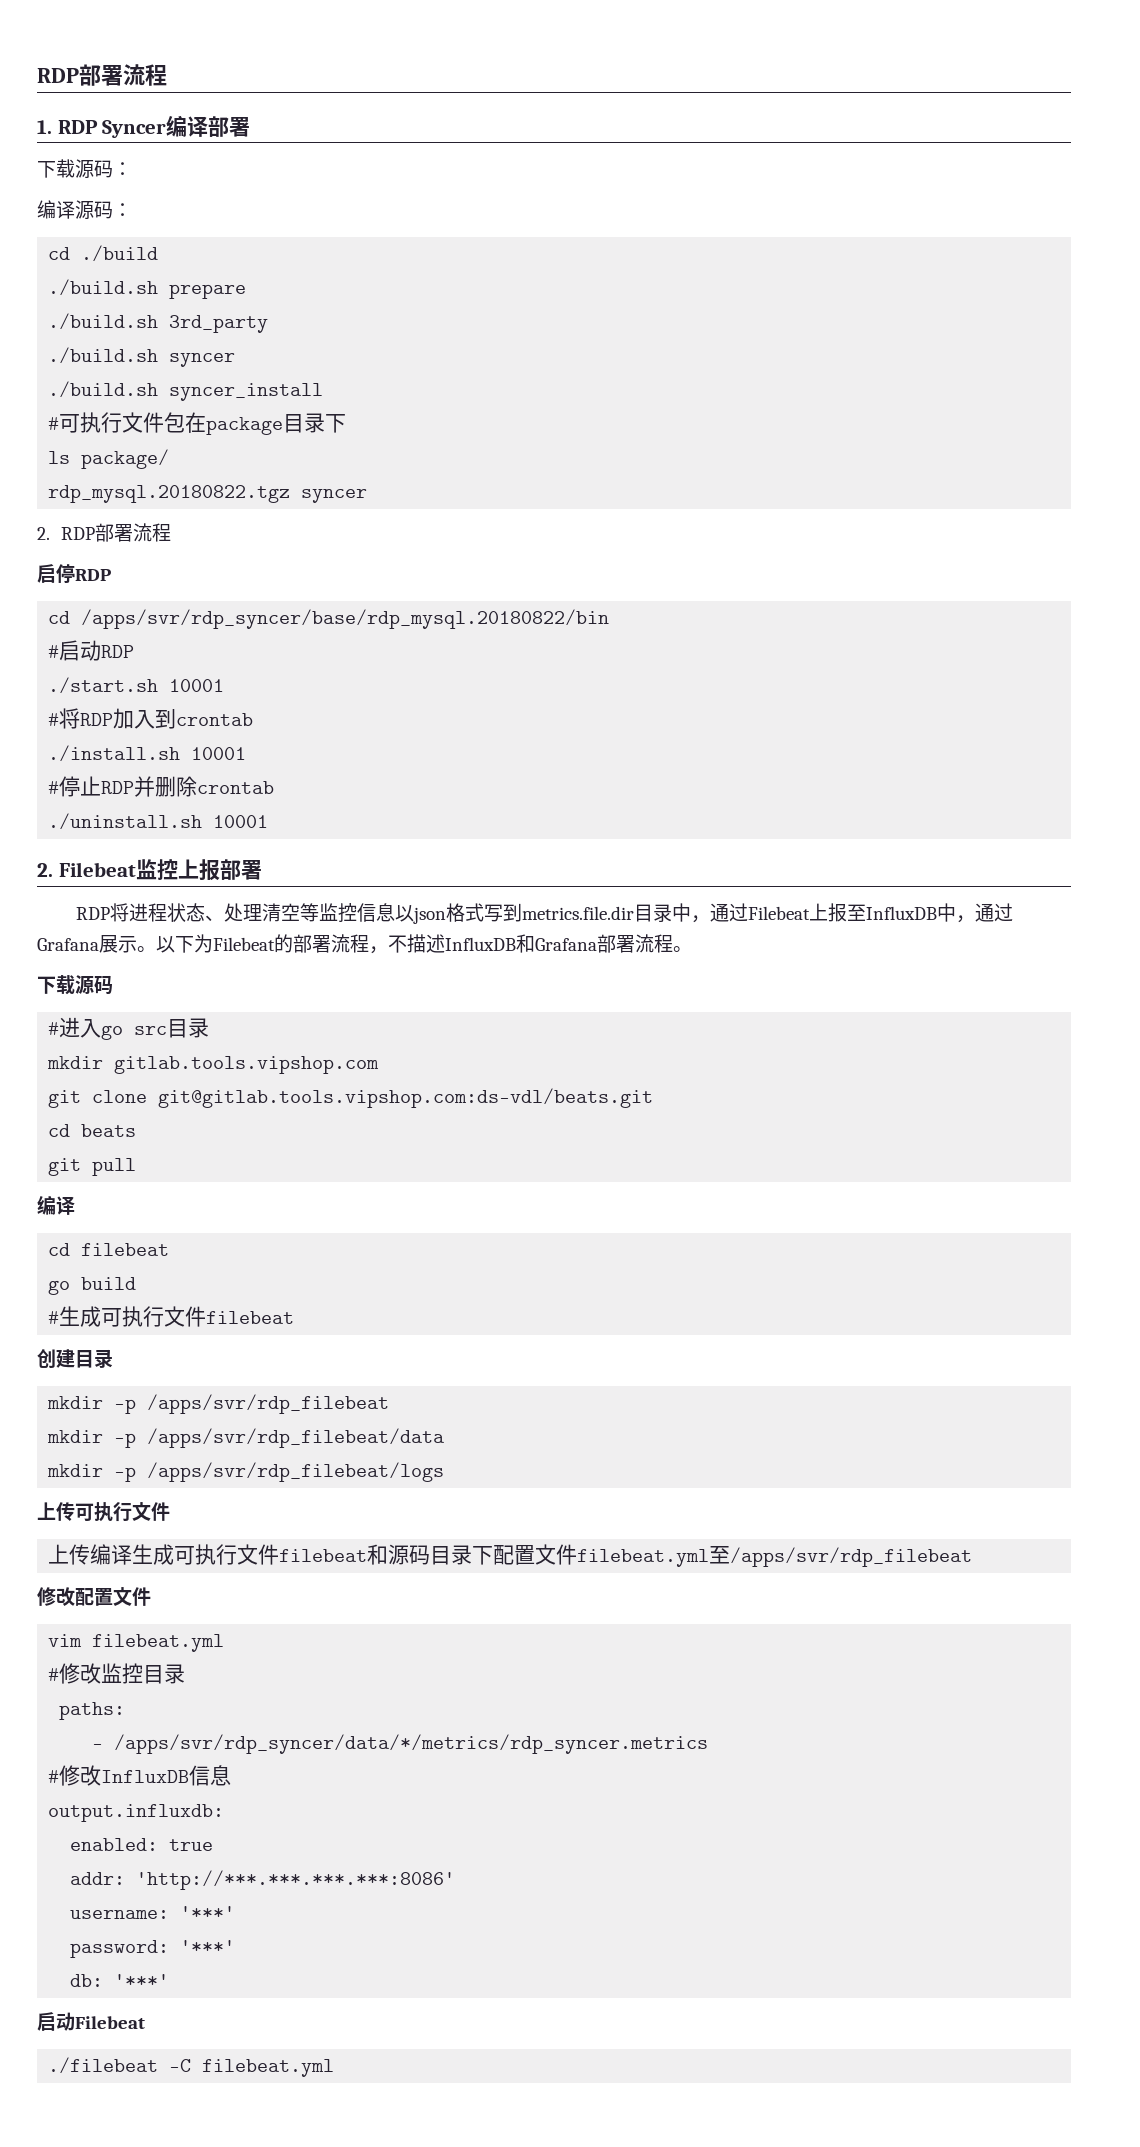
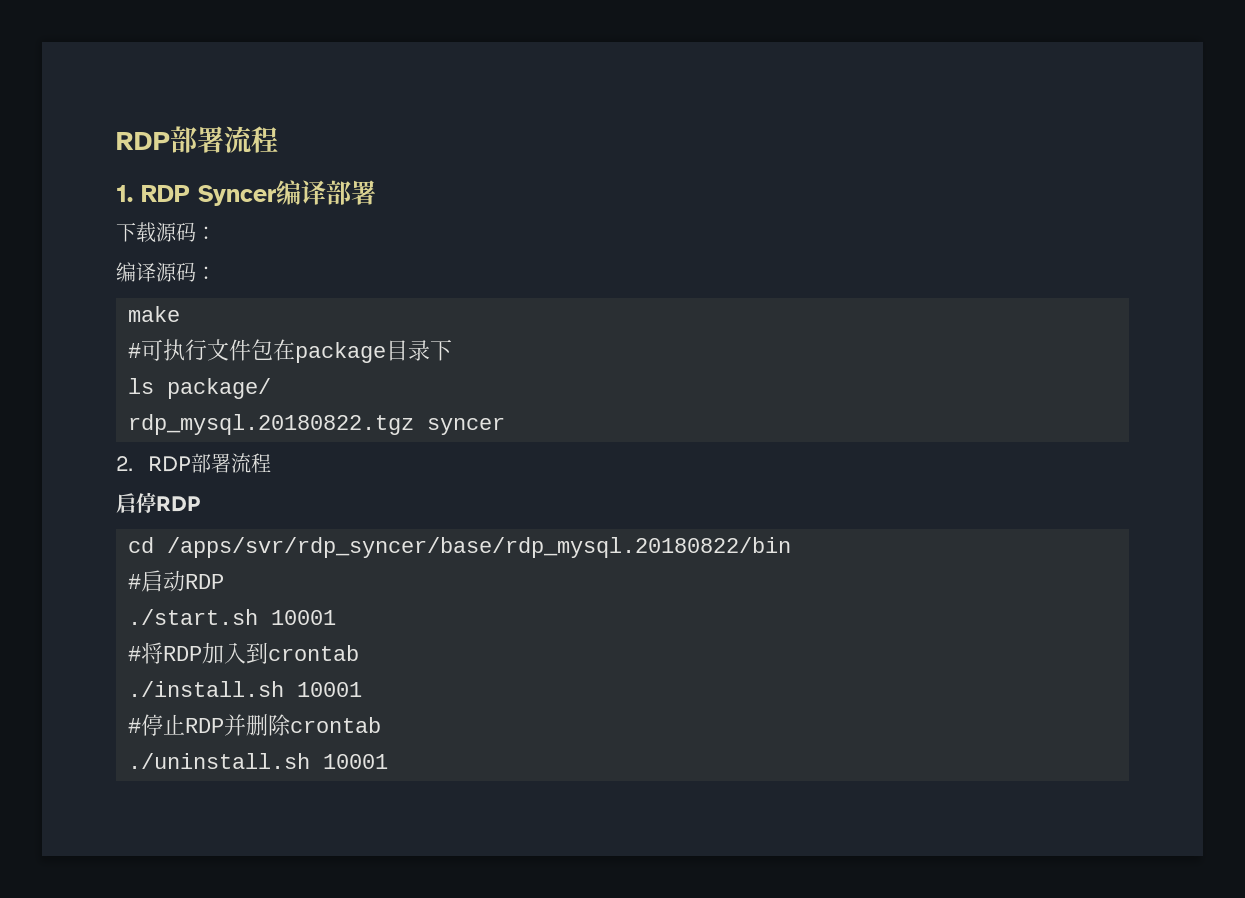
- cd ./build
- ./build.sh prepare
- ./build.sh 3rd_party
- ./build.sh syncer
- ./build.sh syncer_install
+ make
- 2. Filebeat监控上报部署
- RDP将进程状态、处理清空等监控信息以json格式写到metrics.file.dir目录中，通过Filebeat上报至InfluxDB中，通过Grafana展示。以下为Filebeat的部署流程，不描述InfluxDB和Grafana部署流程。
- 下载源码
- #进入go src目录
- mkdir gitlab.tools.vipshop.com
- git clone git@gitlab.tools.vipshop.com:ds-vdl/beats.git
- cd beats
- git pull
- 编译
- cd filebeat
- go build
- #生成可执行文件filebeat
- 创建目录
- mkdir -p /apps/svr/rdp_filebeat
- mkdir -p /apps/svr/rdp_filebeat/data
- mkdir -p /apps/svr/rdp_filebeat/logs
- 上传可执行文件
- 上传编译生成可执行文件filebeat和源码目录下配置文件filebeat.yml至/apps/svr/rdp_filebeat
- 修改配置文件
- vim filebeat.yml
- #修改监控目录
- paths:
- - /apps/svr/rdp_syncer/data/*/metrics/rdp_syncer.metrics
- #修改InfluxDB信息
- output.influxdb:
- enabled: true
- addr: 'http://***.***.***.***:8086'
- username: '***'
- password: '***'
- db: '***'
- 启动Filebeat
- ./filebeat -C filebeat.yml

